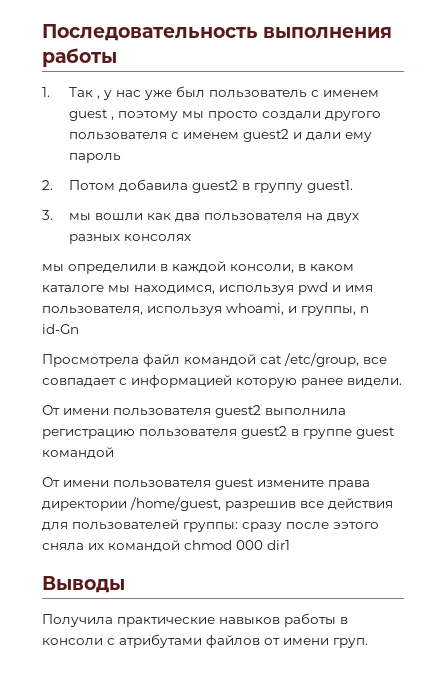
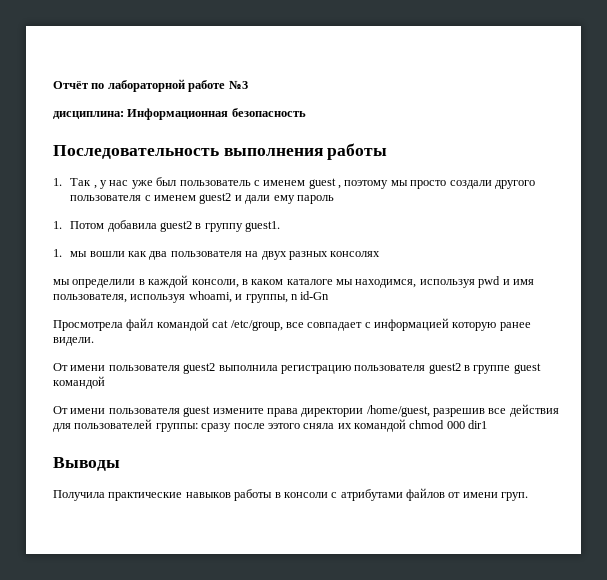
+ Отчёт по лабораторной работе №3
+ дисциплина: Информационная безопасность
- 2. Потом добавила guest2 в группу guest1.
+ 1. Потом добавила guest2 в группу guest1.
- 3. мы вошли как два пользователя на двух разных консолях
+ 1. мы вошли как два пользователя на двух разных консолях

